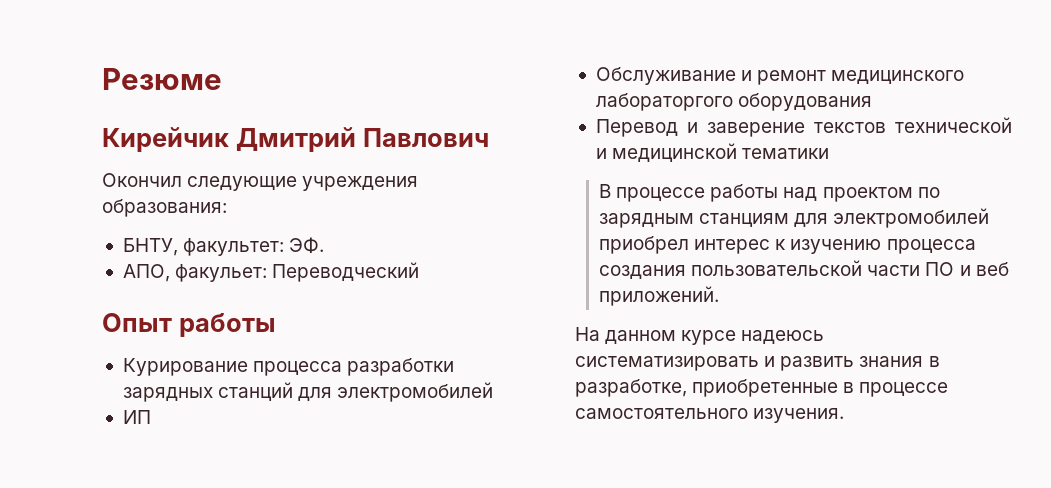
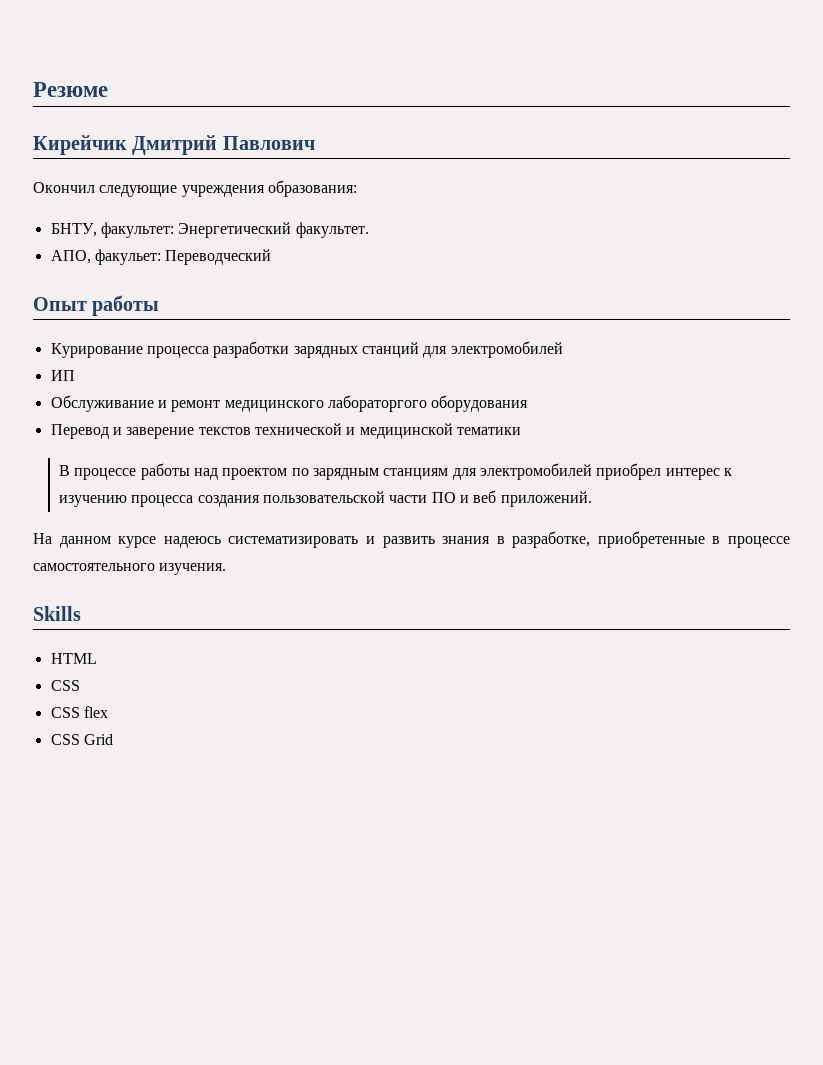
- БНТУ, факультет: ЭФ.
+ БНТУ, факультет: Энергетический факультет.
+ Skills
+ HTML
+ CSS
+ CSS flex
+ CSS Grid

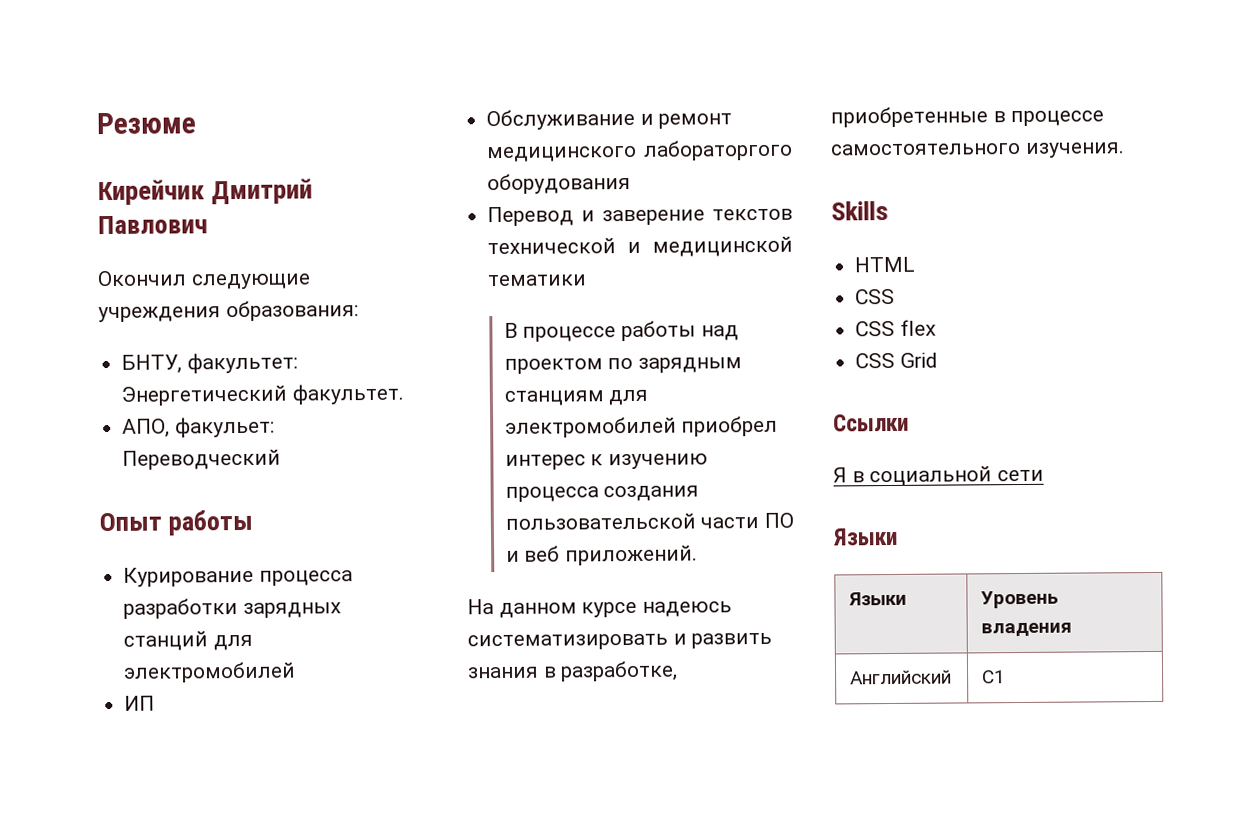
+ Ссылки
+ Я в социальной сети
+ Языки
+ Языки | Уровень владения
+ Английский | C1

